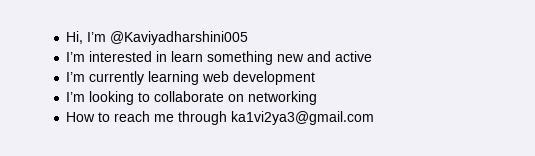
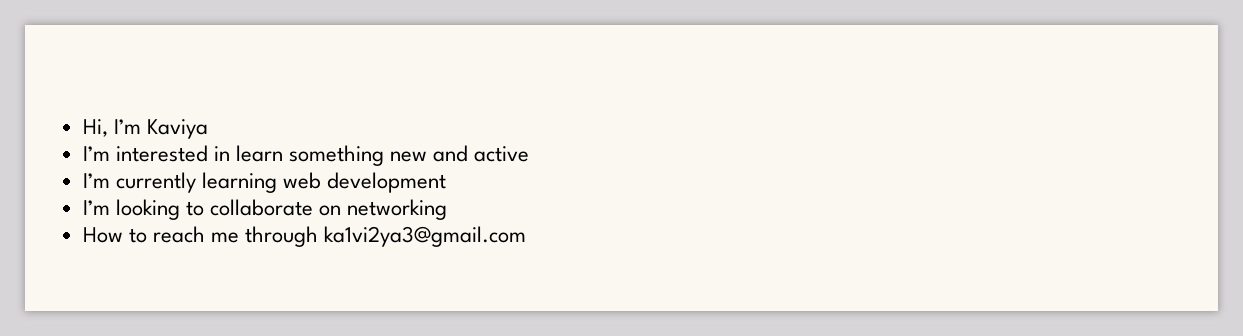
- Hi, I’m @Kaviyadharshini005
+ Hi, I’m Kaviya

